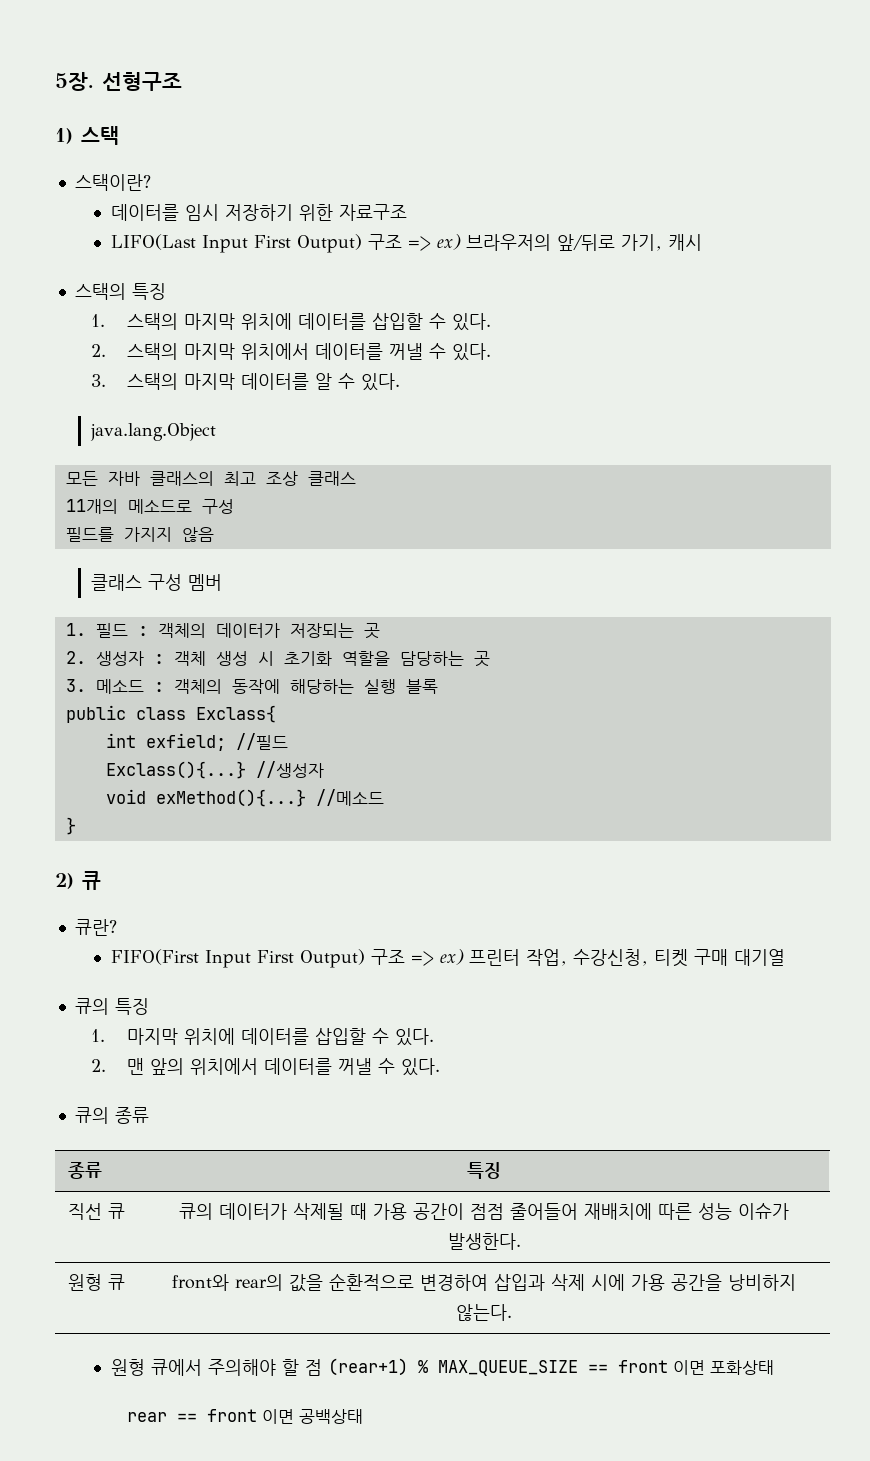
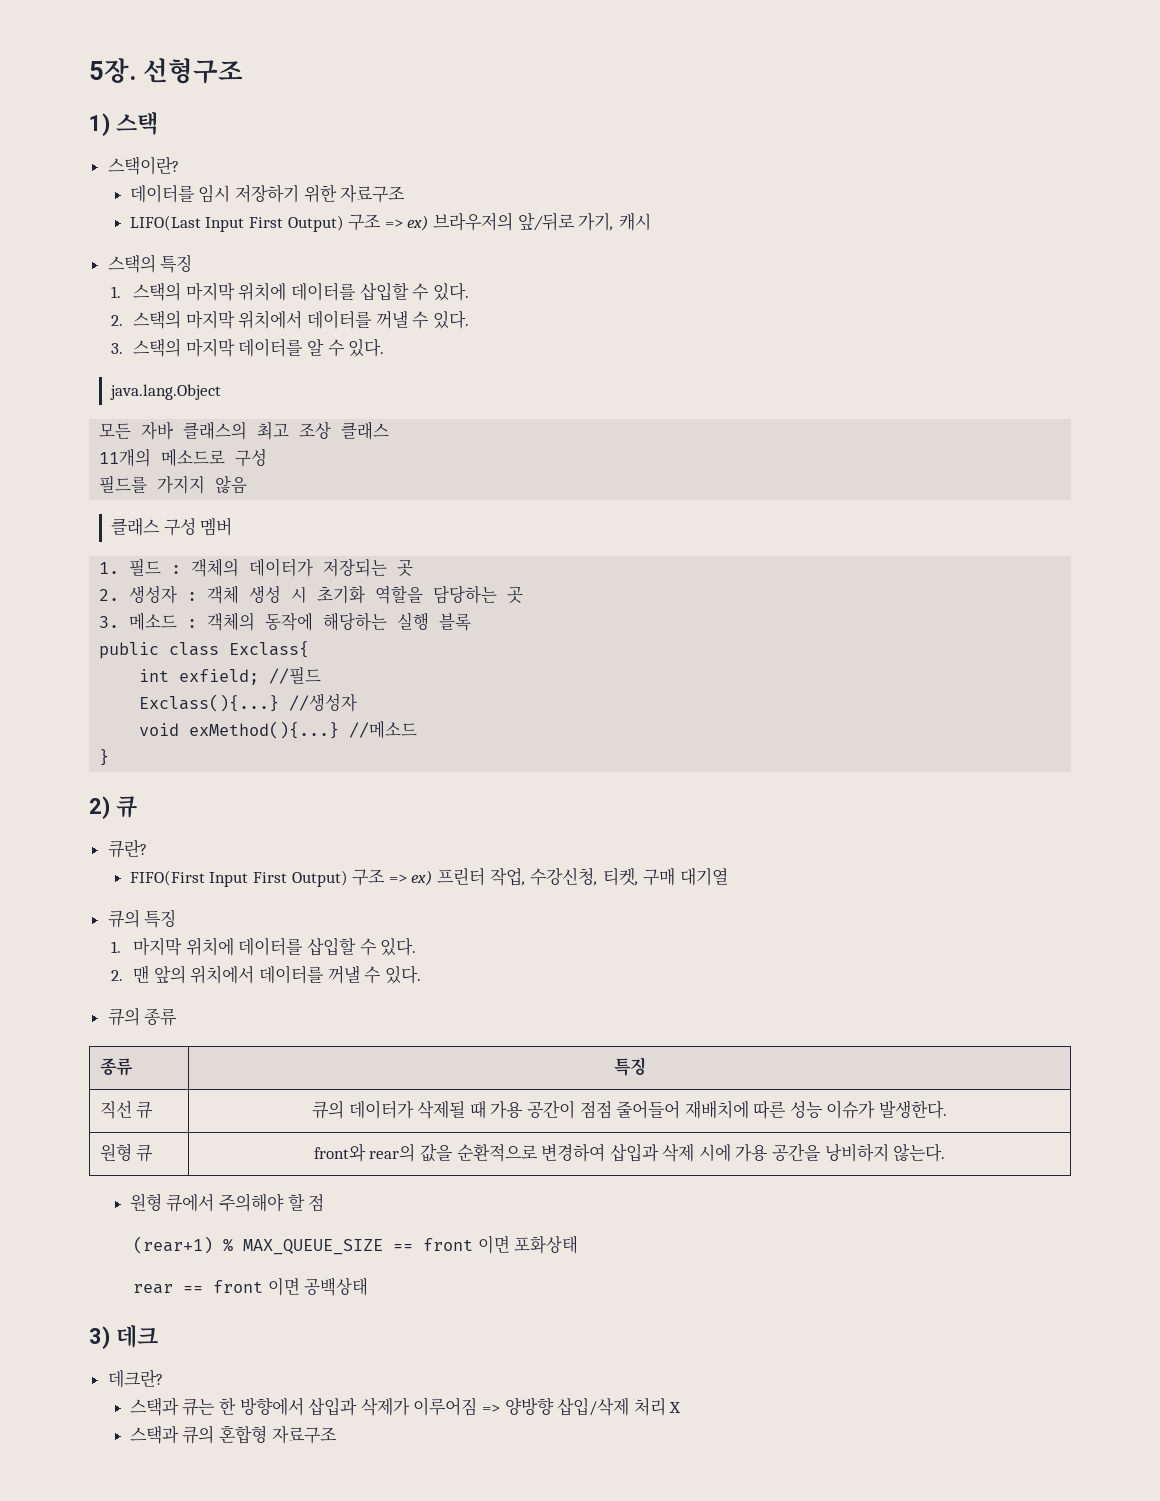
- FIFO(First Input First Output) 구조 => ex) 프린터 작업, 수강신청, 티켓 구매 대기열
+ FIFO(First Input First Output) 구조 => ex) 프린터 작업, 수강신청, 티켓, 구매 대기열
- 원형 큐에서 주의해야 할 점 (rear+1) % MAX_QUEUE_SIZE == front 이면 포화상태
+ 원형 큐에서 주의해야 할 점
+ (rear+1) % MAX_QUEUE_SIZE == front 이면 포화상태
+ 3) 데크
+ 데크란?
+ 스택과 큐는 한 방향에서 삽입과 삭제가 이루어짐 => 양방향 삽입/삭제 처리 X
+ 스택과 큐의 혼합형 자료구조

